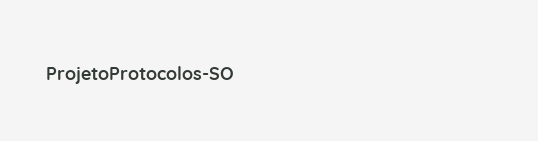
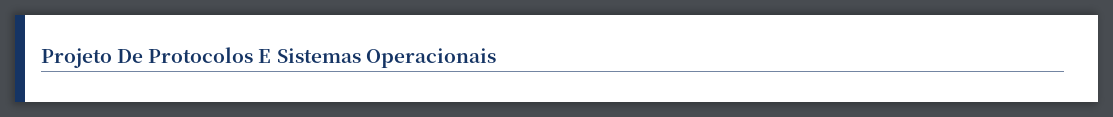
- ProjetoProtocolos-SO
+ Projeto De Protocolos E Sistemas Operacionais

